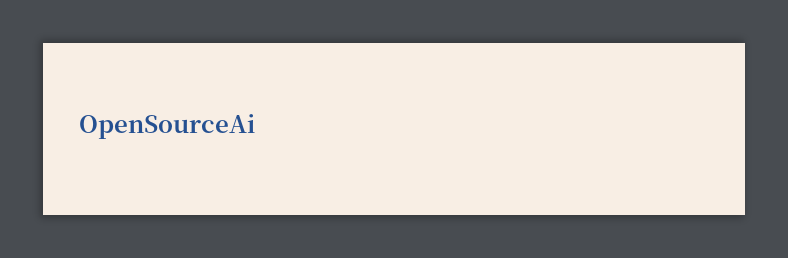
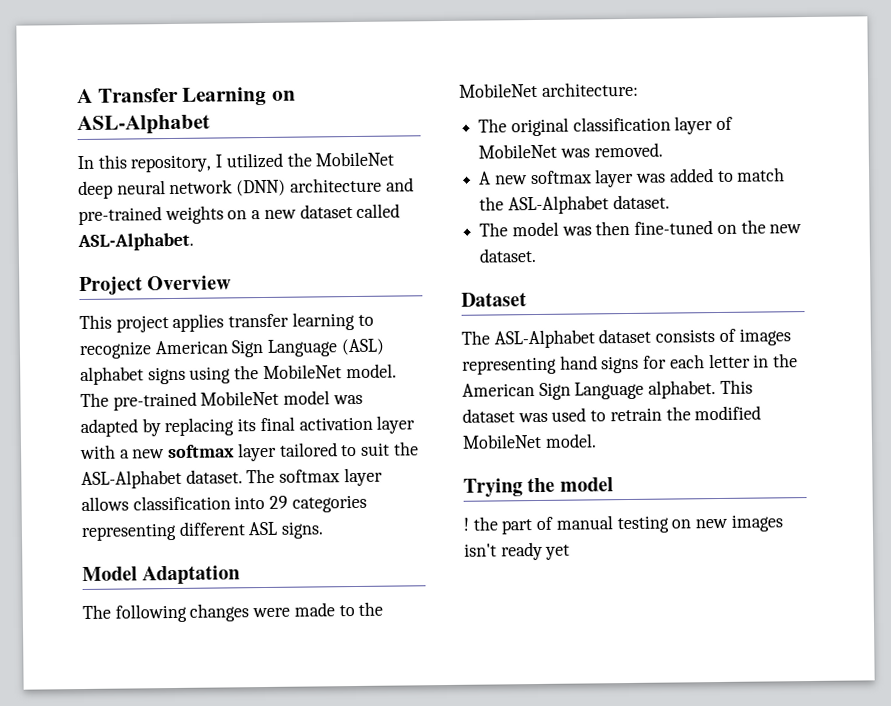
- OpenSourceAi
+ A Transfer Learning on ASL-Alphabet
+ In this repository, I utilized the MobileNet deep neural network (DNN) architecture and pre-trained weights on a new dataset called ASL-Alphabet.
+ Project Overview
+ This project applies transfer learning to recognize American Sign Language (ASL) alphabet signs using the MobileNet model. The pre-trained MobileNet model was adapted by replacing its final activation layer with a new softmax layer tailored to suit the ASL-Alphabet dataset. The softmax layer allows classification into 29 categories representing different ASL signs.
+ Model Adaptation
+ The following changes were made to the MobileNet architecture:
+ The original classification layer of MobileNet was removed.
+ A new softmax layer was added to match the ASL-Alphabet dataset.
+ The model was then fine-tuned on the new dataset.
+ Dataset
+ The ASL-Alphabet dataset consists of images representing hand signs for each letter in the American Sign Language alphabet. This dataset was used to retrain the modified MobileNet model.
+ Trying the model
+ ! the part of manual testing on new images isn't ready yet

